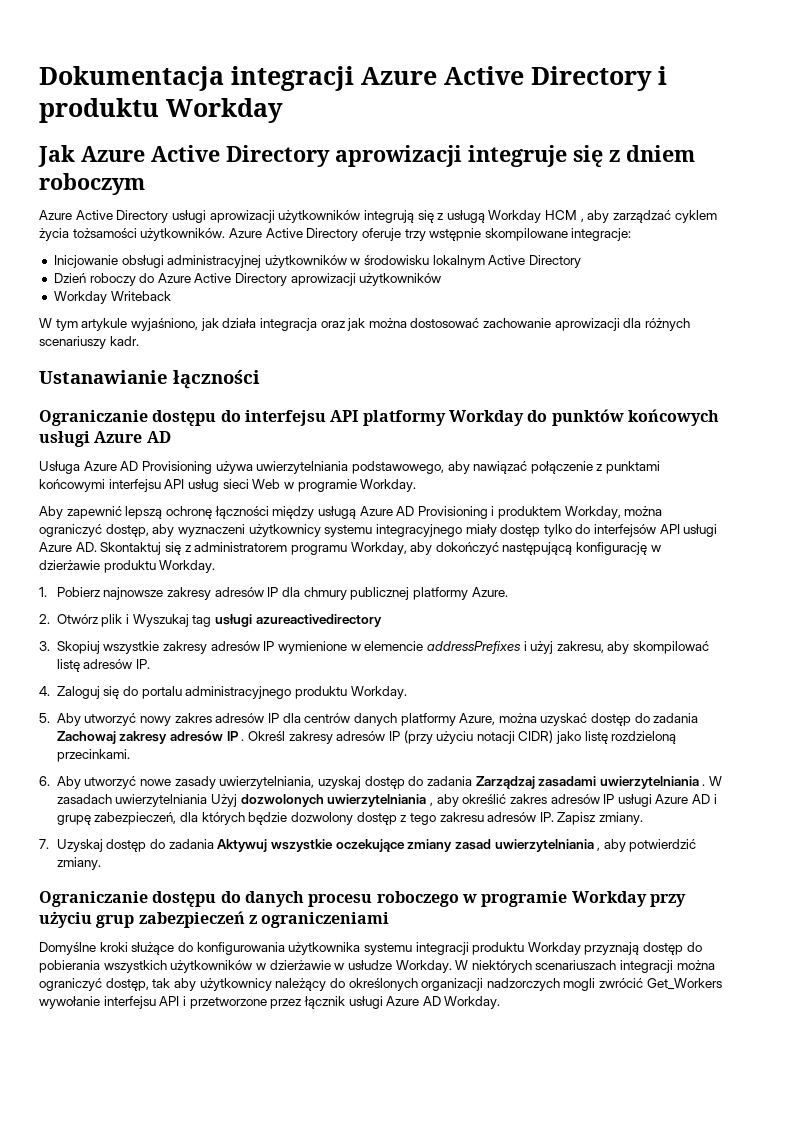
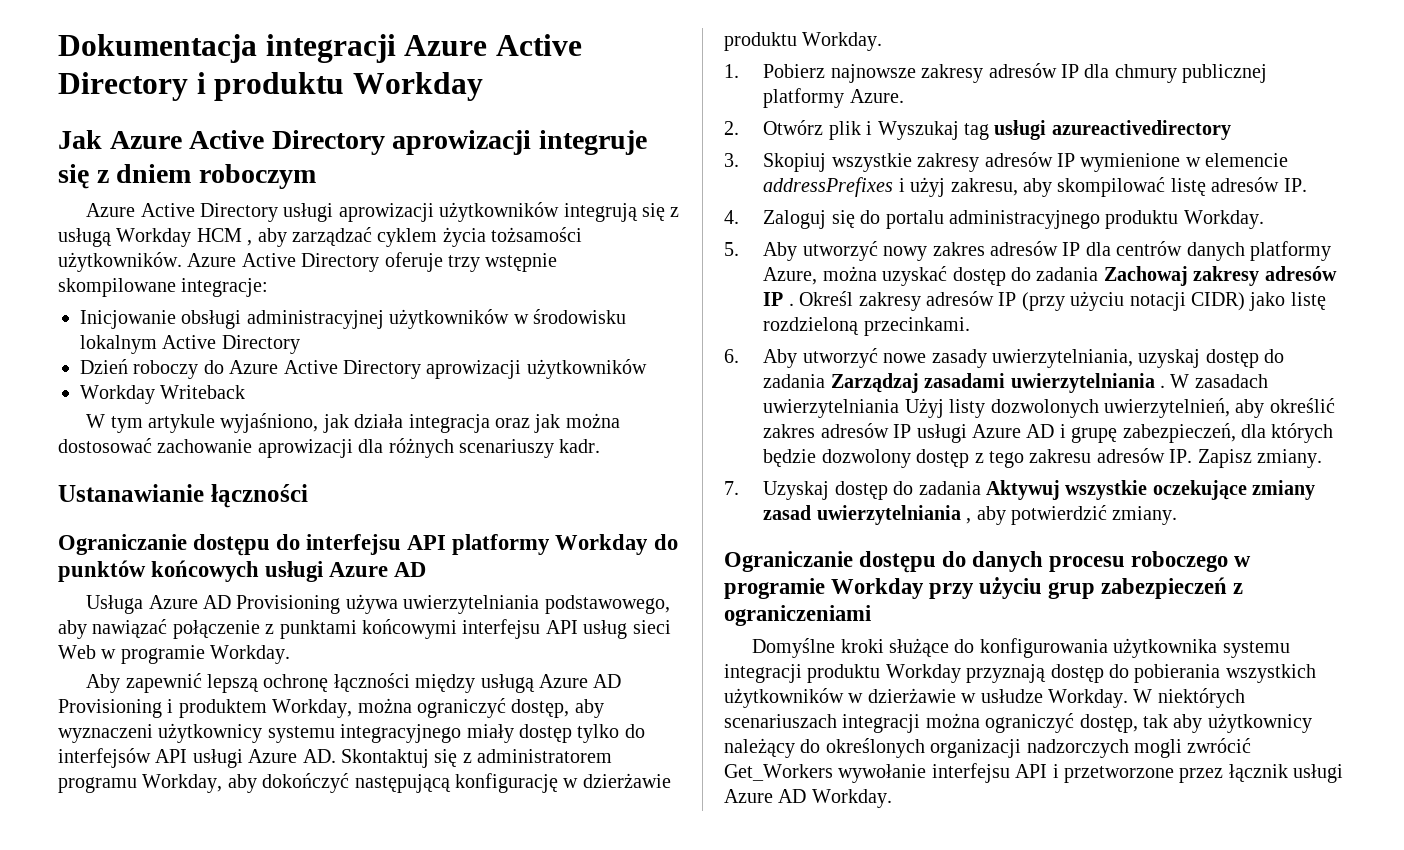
- W zasadach uwierzytelniania Użyj dozwolonych uwierzytelniania , aby określić zakres adresów IP usługi Azure AD i grupę zabezpieczeń, dla których będzie dozwolony dostęp z tego zakresu adresów IP. Zapisz zmiany.
+ W zasadach uwierzytelniania Użyj listy dozwolonych uwierzytelnień, aby określić zakres adresów IP usługi Azure AD i grupę zabezpieczeń, dla których będzie dozwolony dostęp z tego zakresu adresów IP. Zapisz zmiany.

